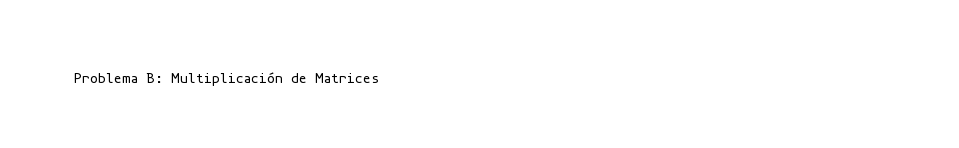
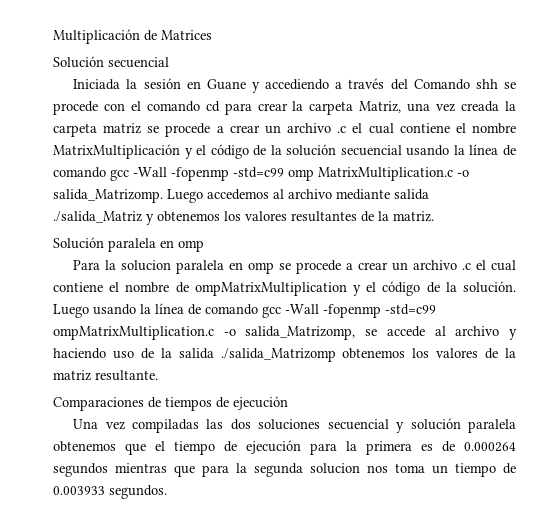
- Problema B: Multiplicación de Matrices
+ Multiplicación de Matrices
+ Solución secuencial
+ Iniciada la sesión en Guane y accediendo a través del Comando shh se procede con el comando cd para crear la carpeta Matriz, una vez creada la carpeta matriz se procede a crear un archivo .c el cual contiene el nombre MatrixMultiplicación y el código de la solución secuencial usando la línea de comando gcc -Wall -fopenmp -std=c99 omp MatrixMultiplication.c -o salida_Matrizomp. Luego accedemos al archivo mediante salida ./salida_Matriz y obtenemos los valores resultantes de la matriz.
+ Solución paralela en omp
+ Para la solucion paralela en omp se procede a crear un archivo .c el cual contiene el nombre de ompMatrixMultiplication y el código de la solución. Luego usando la línea de comando gcc -Wall -fopenmp -std=c99 ompMatrixMultiplication.c -o salida_Matrizomp, se accede al archivo y haciendo uso de la salida ./salida_Matrizomp obtenemos los valores de la matriz resultante.
+ Comparaciones de tiempos de ejecución
+ Una vez compiladas las dos soluciones secuencial y solución paralela obtenemos que el tiempo de ejecución para la primera es de 0.000264 segundos mientras que para la segunda solucion nos toma un tiempo de 0.003933 segundos.

